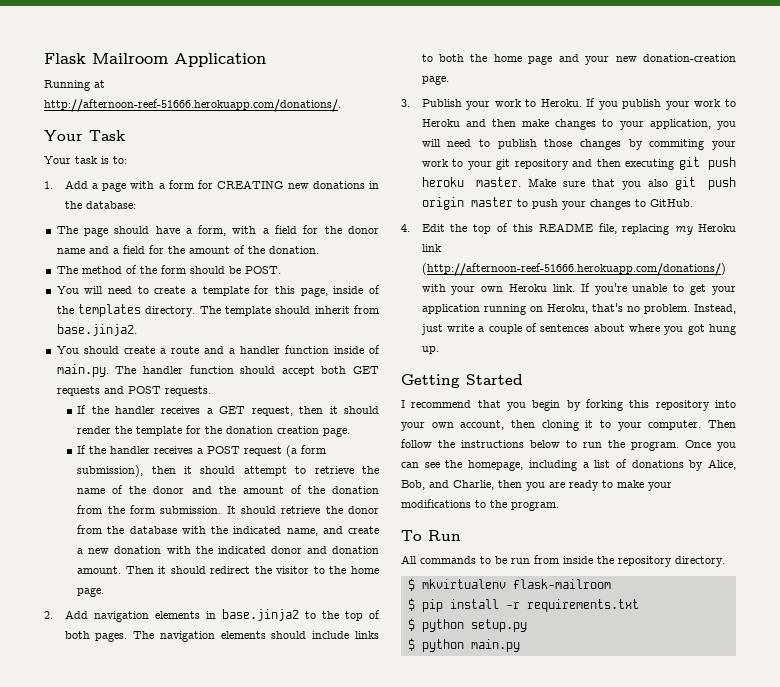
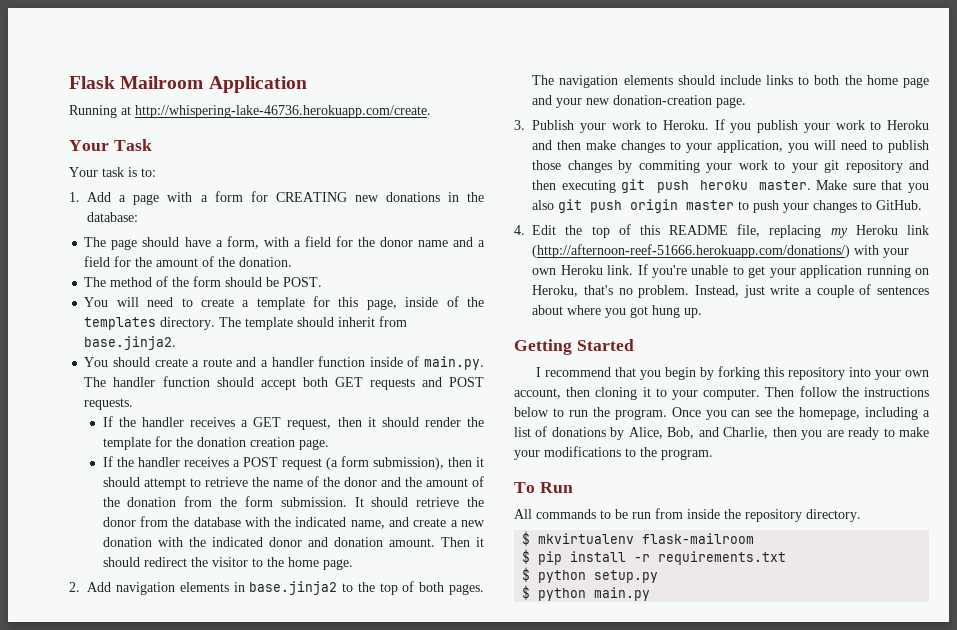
- Running at http://afternoon-reef-51666.herokuapp.com/donations/.
+ Running at http://whispering-lake-46736.herokuapp.com/create.

